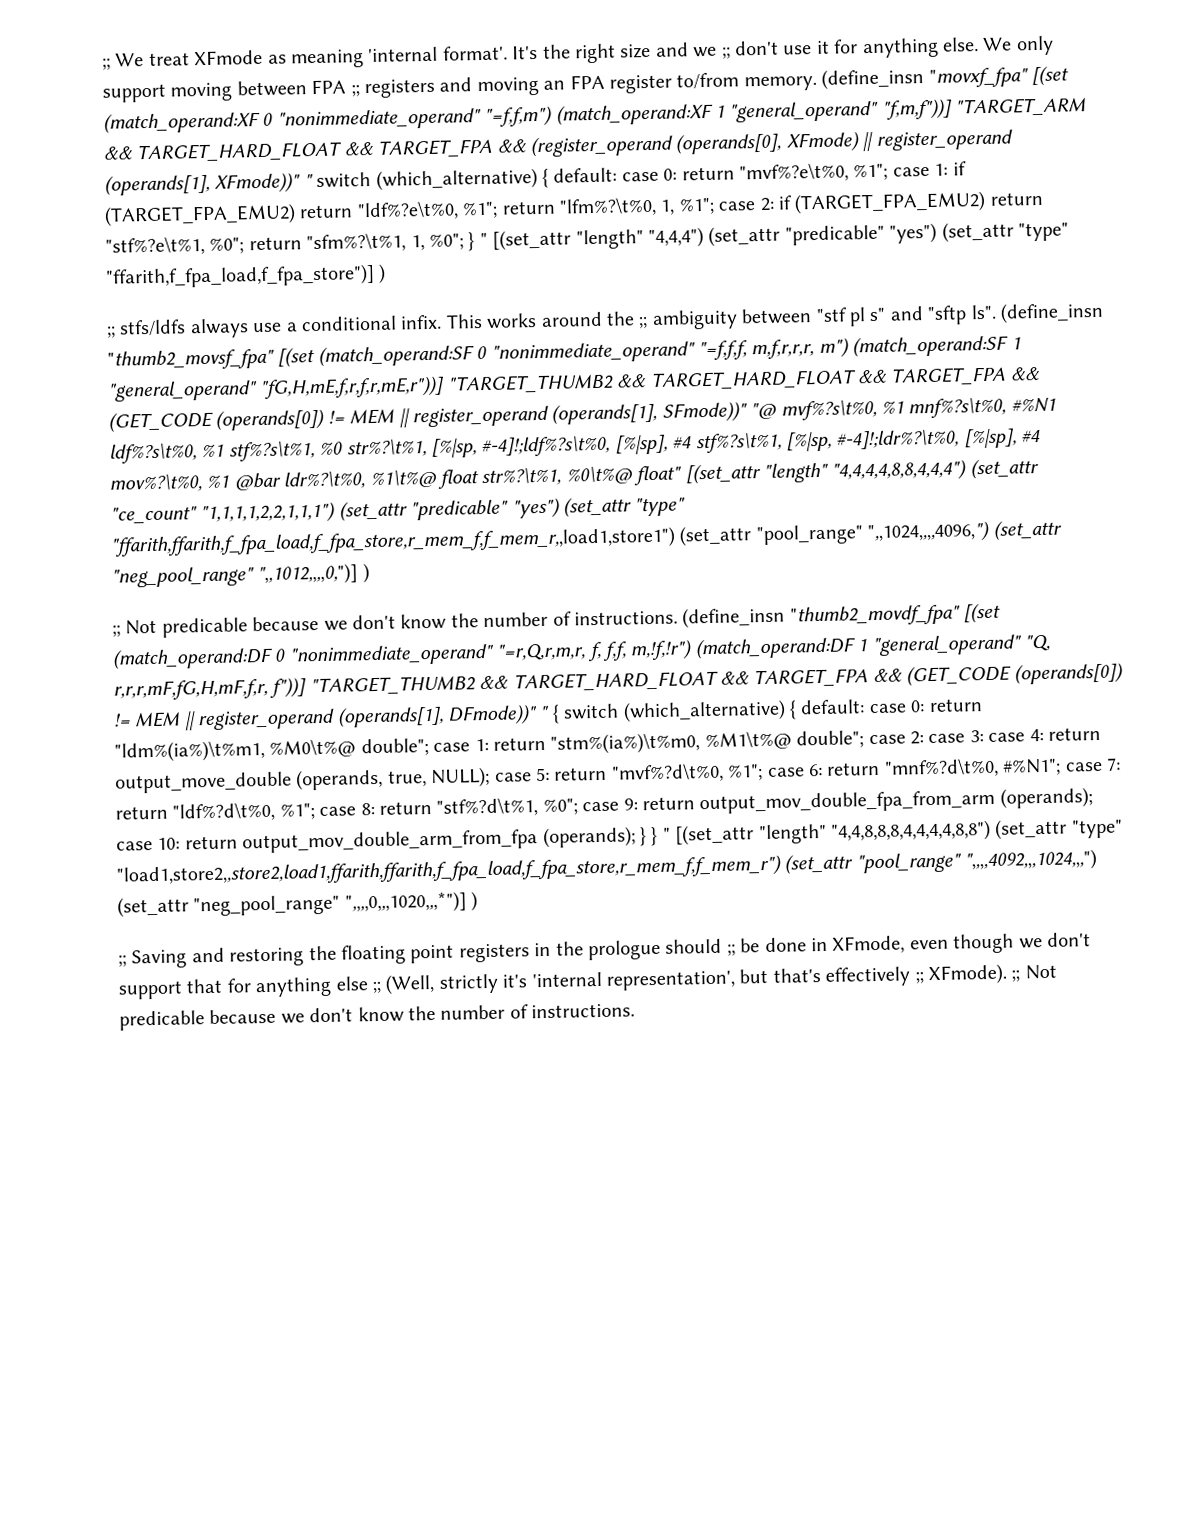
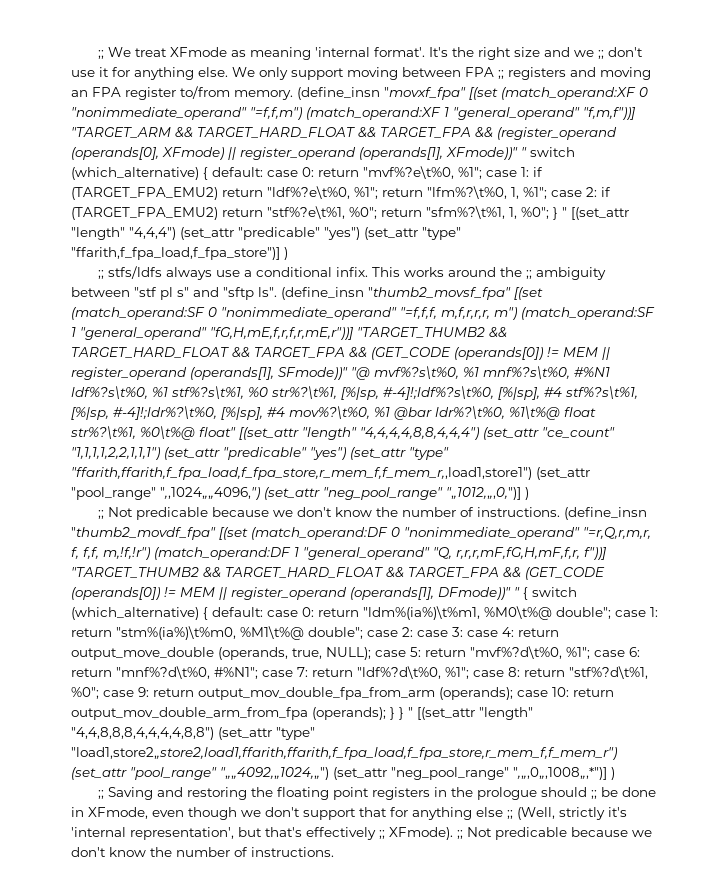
- } } " [(set_attr "length" "4,4,8,8,8,4,4,4,4,8,8") (set_attr "type" "load1,store2,,store2,load1,ffarith,ffarith,f_fpa_load,f_fpa_store,r_mem_f,f_mem_r") (set_attr "pool_range" ",,,,4092,,,1024,,,") (set_attr "neg_pool_range" ",,,,0,,,1020,,,*")] )
+ } } " [(set_attr "length" "4,4,8,8,8,4,4,4,4,8,8") (set_attr "type" "load1,store2,,store2,load1,ffarith,ffarith,f_fpa_load,f_fpa_store,r_mem_f,f_mem_r") (set_attr "pool_range" ",,,,4092,,,1024,,,") (set_attr "neg_pool_range" ",,,,0,,,1008,,,*")] )

